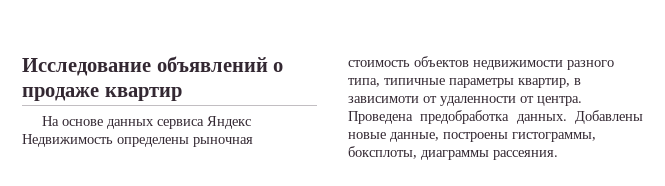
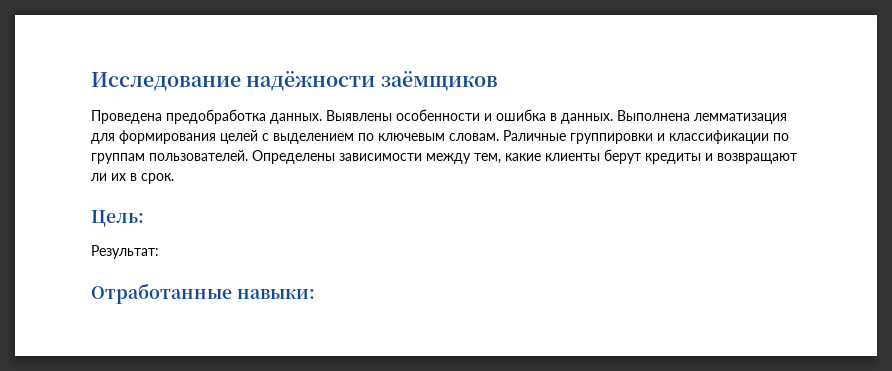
- Исследование объявлений о продаже квартир
- На основе данных сервиса Яндекс Недвижимость определены рыночная стоимость объектов недвижимости разного типа, типичные параметры квартир, в зависимоти от удаленности от центра. Проведена предобработка данных. Добавлены новые данные, построены гистограммы, боксплоты, диаграммы рассеяния.
+ Исследование надёжности заёмщиков
+ Проведена предобработка данных. Выявлены особенности и ошибка в данных. Выполнена лемматизация для формирования целей с выделением по ключевым словам. Раличные группировки и классификации по группам пользователей. Определены зависимости между тем, какие клиенты берут кредиты и возвращают ли их в срок.
+ Цель:
+ Результат:
+ Отработанные навыки:

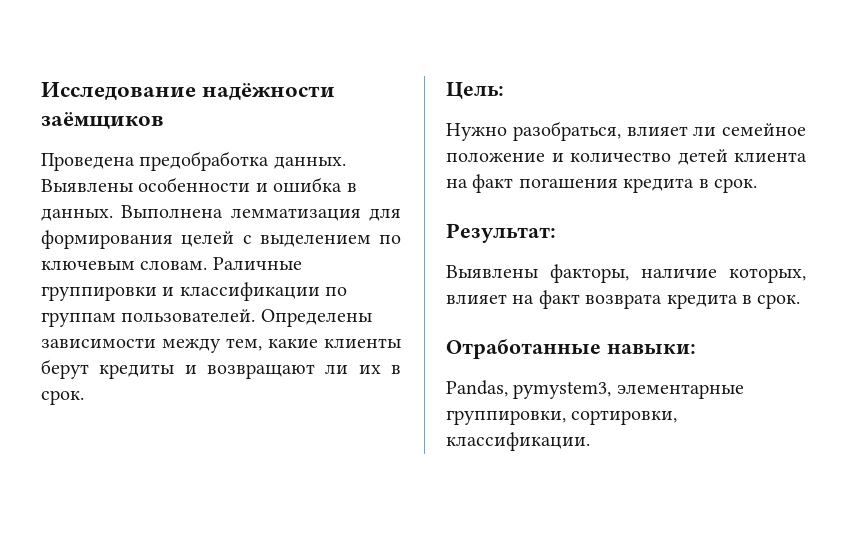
+ Нужно разобраться, влияет ли семейное положение и количество детей клиента на факт погашения кредита в срок.
  Результат:
+ Выявлены факторы, наличие которых, влияет на факт возврата кредита в срок.
  Отработанные навыки:
+ Pandas, pymystem3, элементарные группировки, сортировки, классификации.

